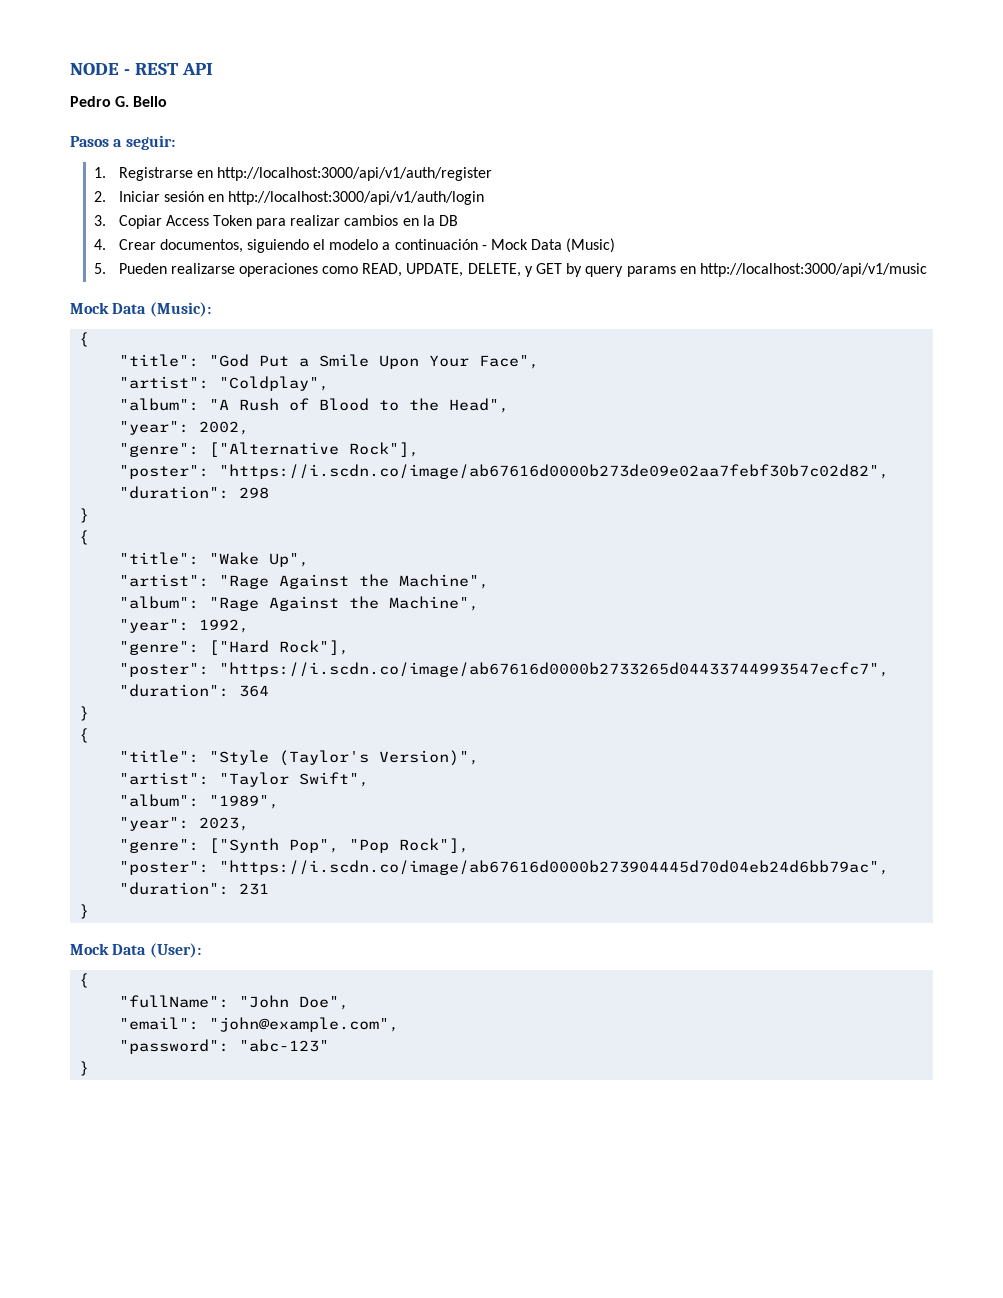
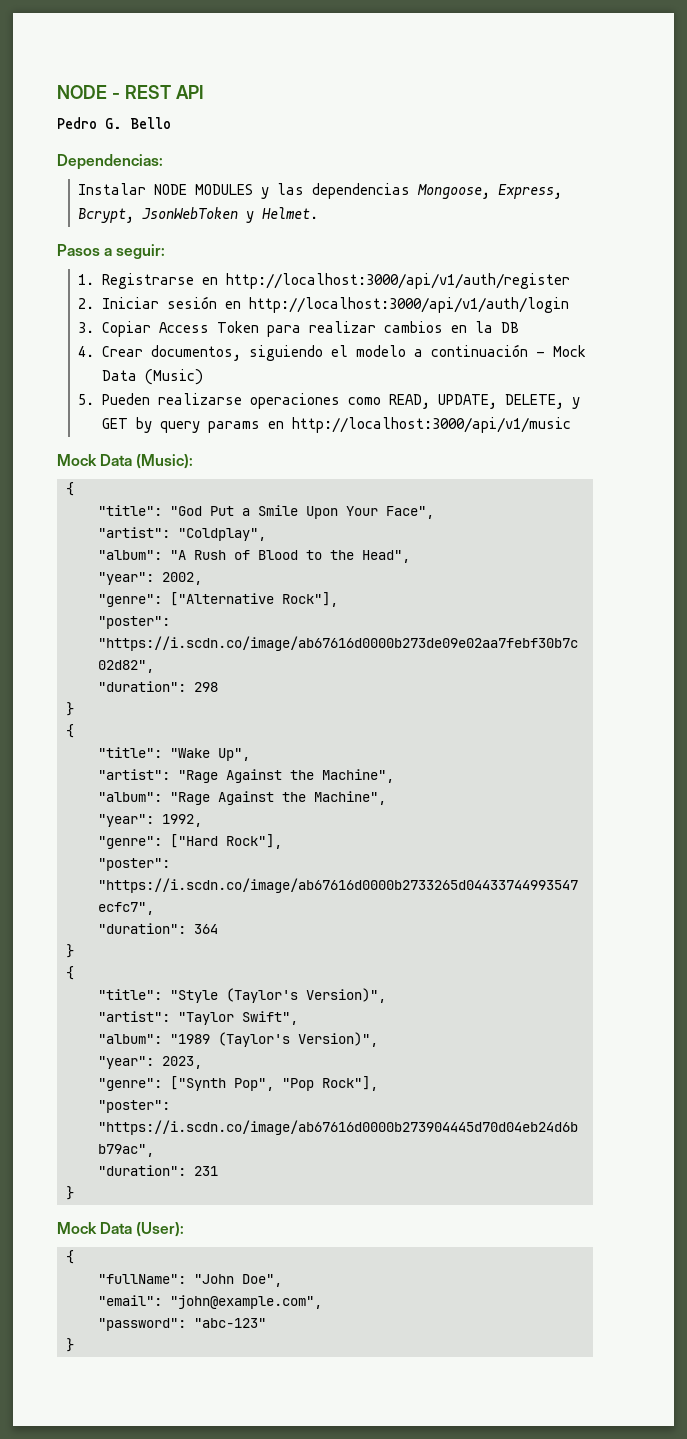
+ Dependencias:
+ Instalar NODE MODULES y las dependencias Mongoose, Express, Bcrypt, JsonWebToken y Helmet.
- "album": "1989",
+ "album": "1989 (Taylor's Version)",

